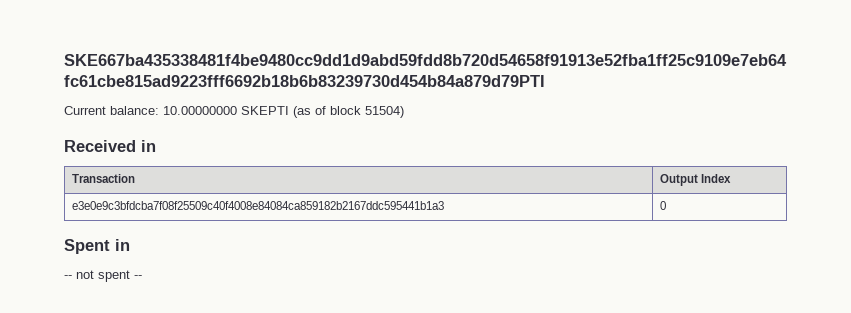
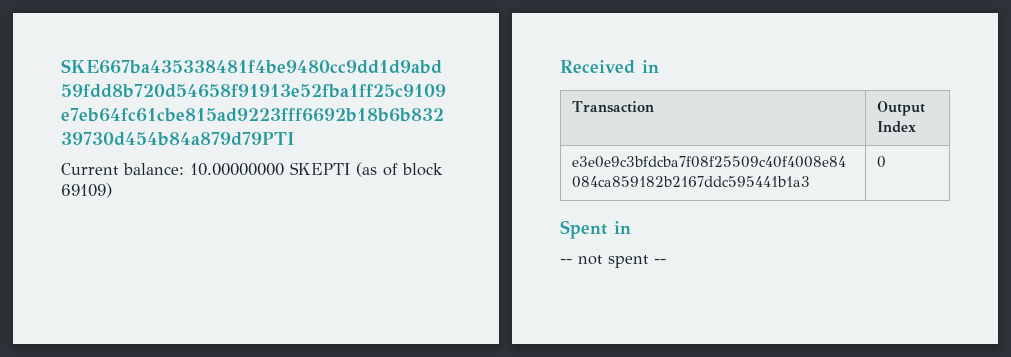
- Current balance: 10.00000000 SKEPTI (as of block 51504)
+ Current balance: 10.00000000 SKEPTI (as of block 69109)

